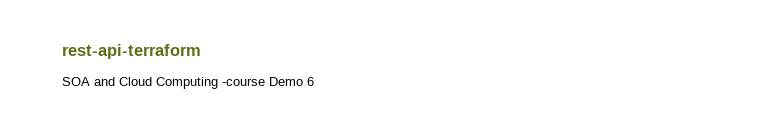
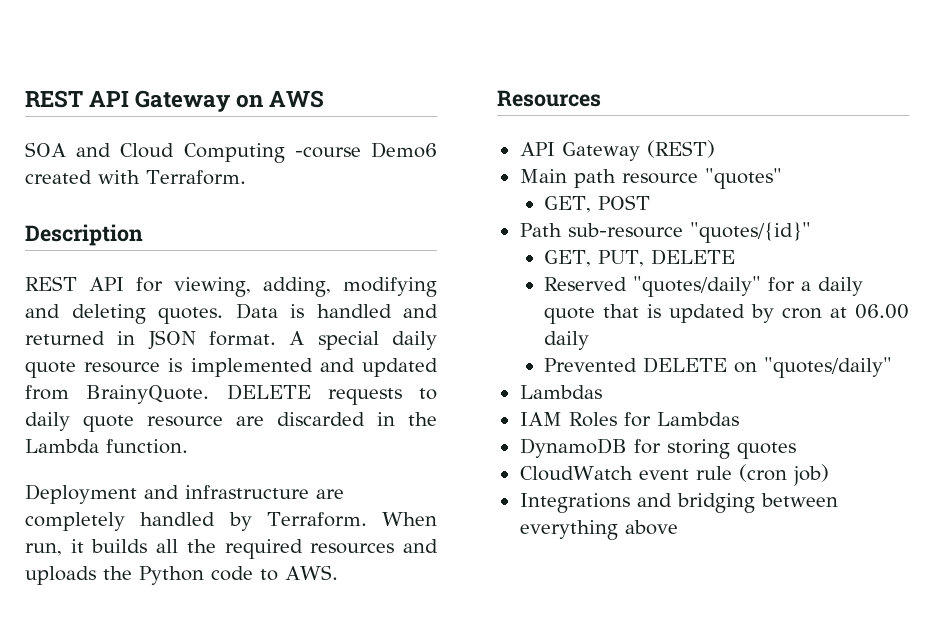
- rest-api-terraform
+ REST API Gateway on AWS
- SOA and Cloud Computing -course Demo 6
+ SOA and Cloud Computing -course Demo6 created with Terraform.
+ Description
+ REST API for viewing, adding, modifying and deleting quotes. Data is handled and returned in JSON format. A special daily quote resource is implemented and updated from BrainyQuote. DELETE requests to daily quote resource are discarded in the Lambda function.
+ Deployment and infrastructure are completely handled by Terraform. When run, it builds all the required resources and uploads the Python code to AWS.
+ Resources
+ API Gateway (REST)
+ Main path resource "quotes"
+ GET, POST
+ Path sub-resource "quotes/{id}"
+ GET, PUT, DELETE
+ Reserved "quotes/daily" for a daily quote that is updated by cron at 06.00 daily
+ Prevented DELETE on "quotes/daily"
+ Lambdas
+ IAM Roles for Lambdas
+ DynamoDB for storing quotes
+ CloudWatch event rule (cron job)
+ Integrations and bridging between everything above

